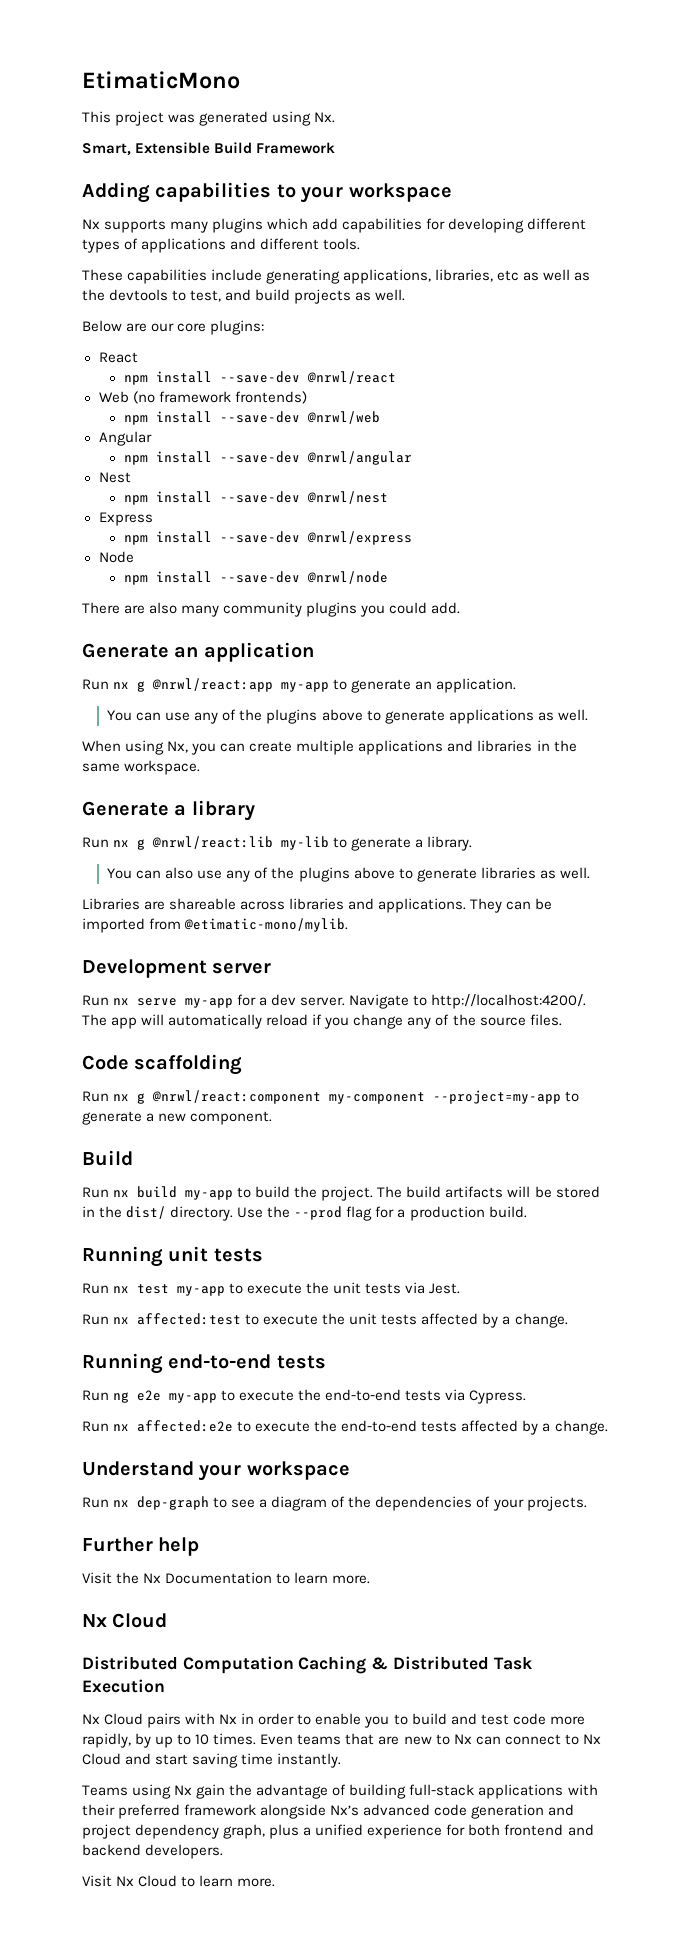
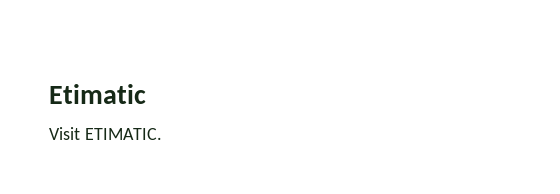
- EtimaticMono
- This project was generated using Nx.
- Smart, Extensible Build Framework
- Adding capabilities to your workspace
- Nx supports many plugins which add capabilities for developing different types of applications and different tools.
- These capabilities include generating applications, libraries, etc as well as the devtools to test, and build projects as well.
- Below are our core plugins:
- React
- npm install --save-dev @nrwl/react
- Web (no framework frontends)
- npm install --save-dev @nrwl/web
- Angular
- npm install --save-dev @nrwl/angular
- Nest
- npm install --save-dev @nrwl/nest
- Express
- npm install --save-dev @nrwl/express
- Node
- npm install --save-dev @nrwl/node
- There are also many community plugins you could add.
- Generate an application
- Run nx g @nrwl/react:app my-app to generate an application.
- You can use any of the plugins above to generate applications as well.
- When using Nx, you can create multiple applications and libraries in the same workspace.
- Generate a library
- Run nx g @nrwl/react:lib my-lib to generate a library.
- You can also use any of the plugins above to generate libraries as well.
- Libraries are shareable across libraries and applications. They can be imported from @etimatic-mono/mylib.
- Development server
- Run nx serve my-app for a dev server. Navigate to http://localhost:4200/. The app will automatically reload if you change any of the source files.
- Code scaffolding
- Run nx g @nrwl/react:component my-component --project=my-app to generate a new component.
- Build
- Run nx build my-app to build the project. The build artifacts will be stored in the dist/ directory. Use the --prod flag for a production build.
- Running unit tests
- Run nx test my-app to execute the unit tests via Jest.
- Run nx affected:test to execute the unit tests affected by a change.
- Running end-to-end tests
- Run ng e2e my-app to execute the end-to-end tests via Cypress.
- Run nx affected:e2e to execute the end-to-end tests affected by a change.
- Understand your workspace
- Run nx dep-graph to see a diagram of the dependencies of your projects.
- Further help
- Visit the Nx Documentation to learn more.
- Nx Cloud
- Distributed Computation Caching & Distributed Task Execution
- Nx Cloud pairs with Nx in order to enable you to build and test code more rapidly, by up to 10 times. Even teams that are new to Nx can connect to Nx Cloud and start saving time instantly.
- Teams using Nx gain the advantage of building full-stack applications with their preferred framework alongside Nx’s advanced code generation and project dependency graph, plus a unified experience for both frontend and backend developers.
- Visit Nx Cloud to learn more.
+ Etimatic
+ Visit ETIMATIC.

